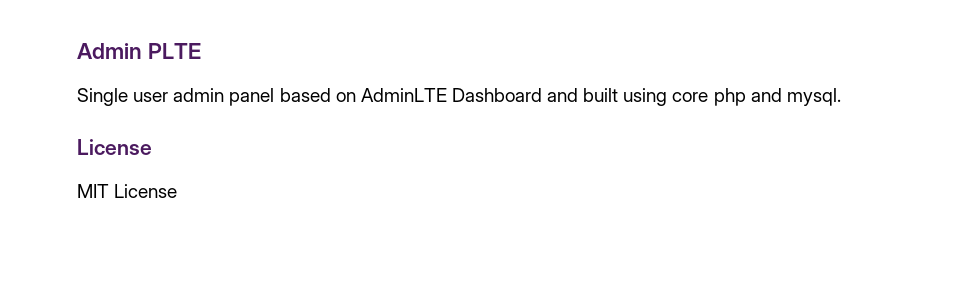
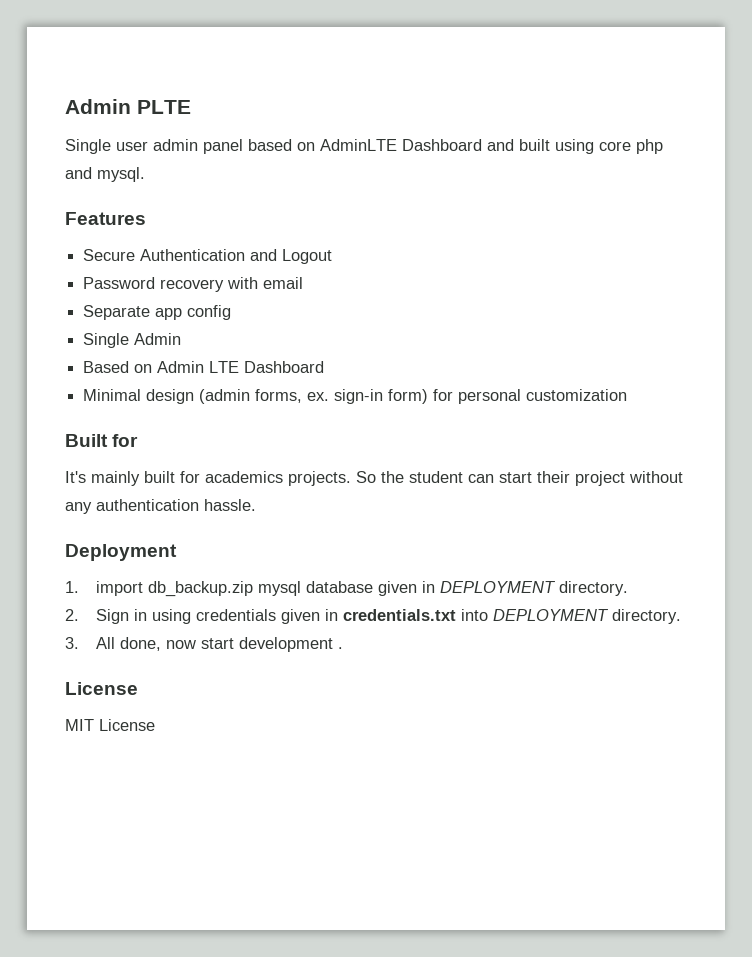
+ Features
+ Secure Authentication and Logout
+ Password recovery with email
+ Separate app config
+ Single Admin
+ Based on Admin LTE Dashboard
+ Minimal design (admin forms, ex. sign-in form) for personal customization
+ Built for
+ It's mainly built for academics projects. So the student can start their project without any authentication hassle.
+ Deployment
+ 1. import db_backup.zip mysql database given in DEPLOYMENT directory.
+ 2. Sign in using credentials given in credentials.txt into DEPLOYMENT directory.
+ 3. All done, now start development .

